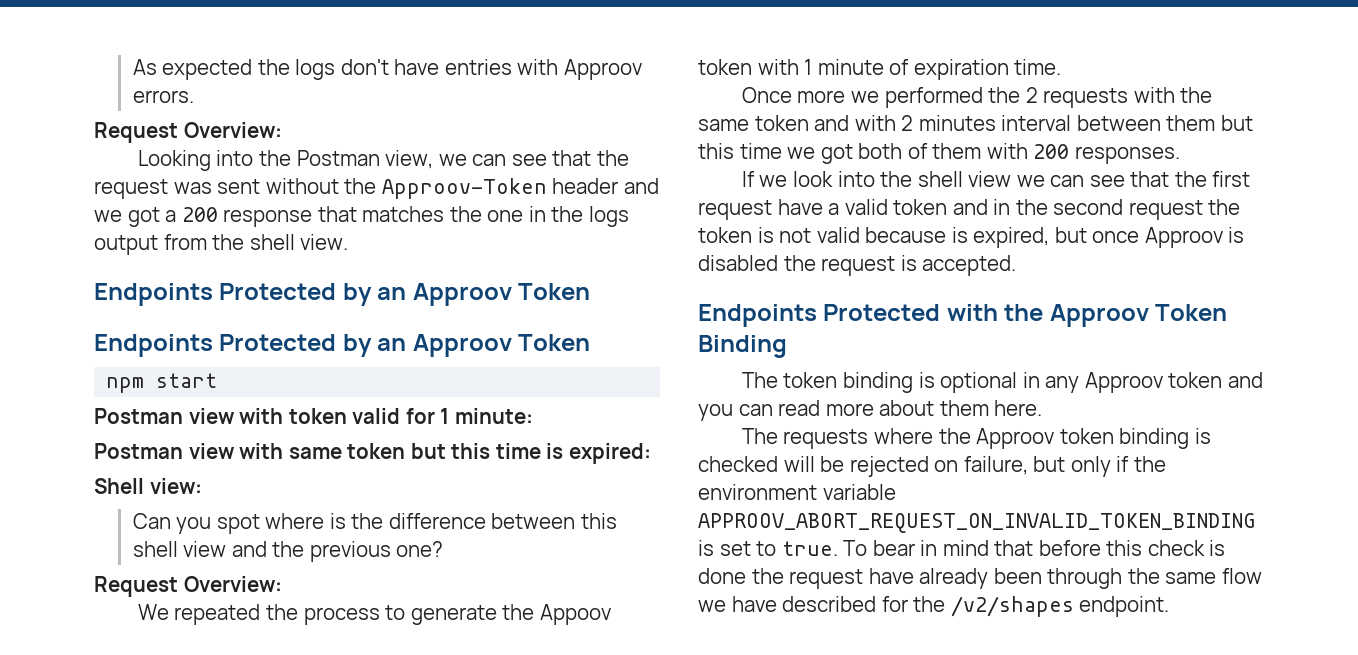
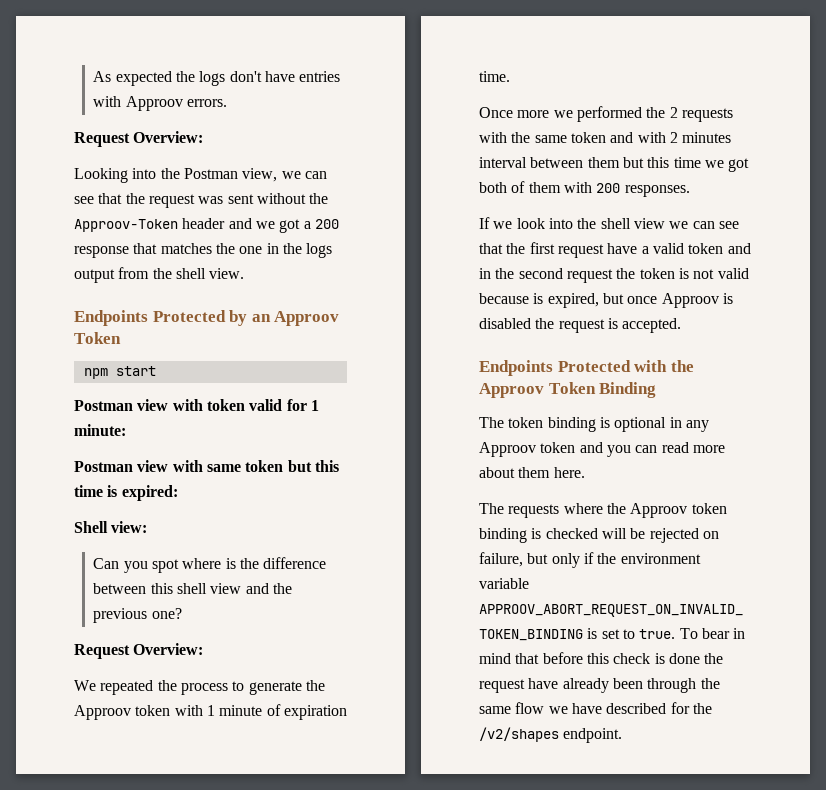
  Looking into the Postman view, we can see that the request was sent without the Approov-Token header and we got a 200 response that matches the one in the logs output from the shell view.
- Endpoints Protected by an Approov Token
- We repeated the process to generate the Appoov token with 1 minute of expiration time.
+ We repeated the process to generate the Approov token with 1 minute of expiration time.

